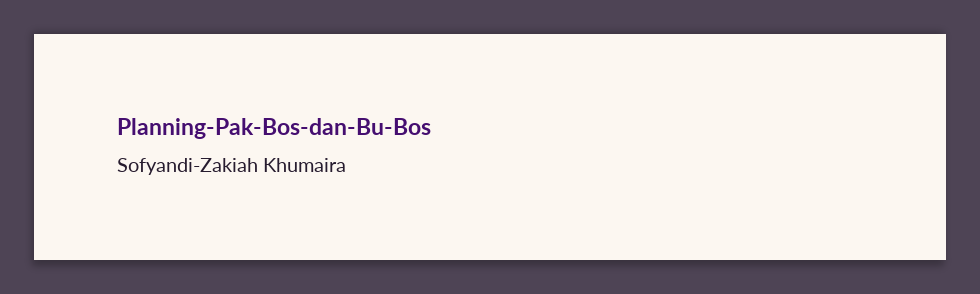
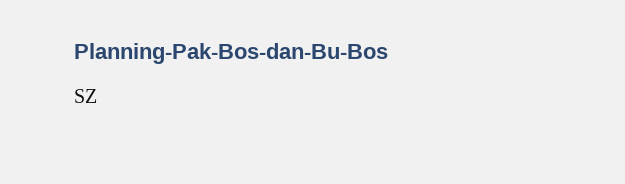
- Sofyandi-Zakiah Khumaira
+ SZ

